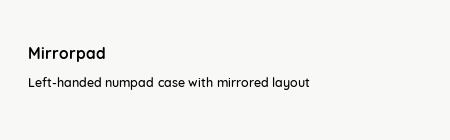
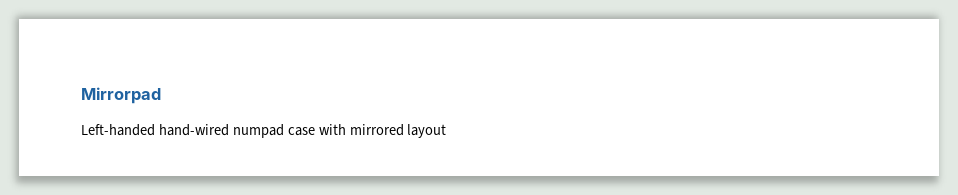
- Left-handed numpad case with mirrored layout
+ Left-handed hand-wired numpad case with mirrored layout

